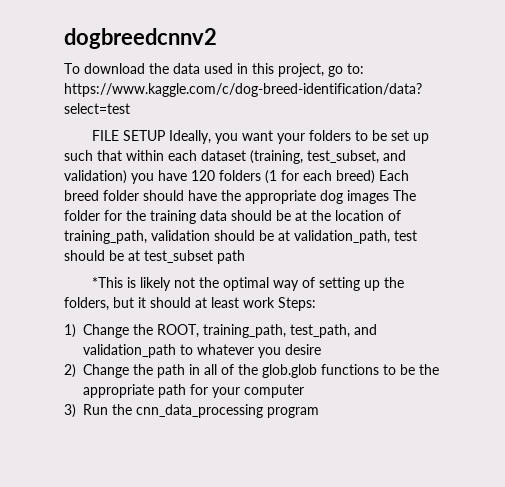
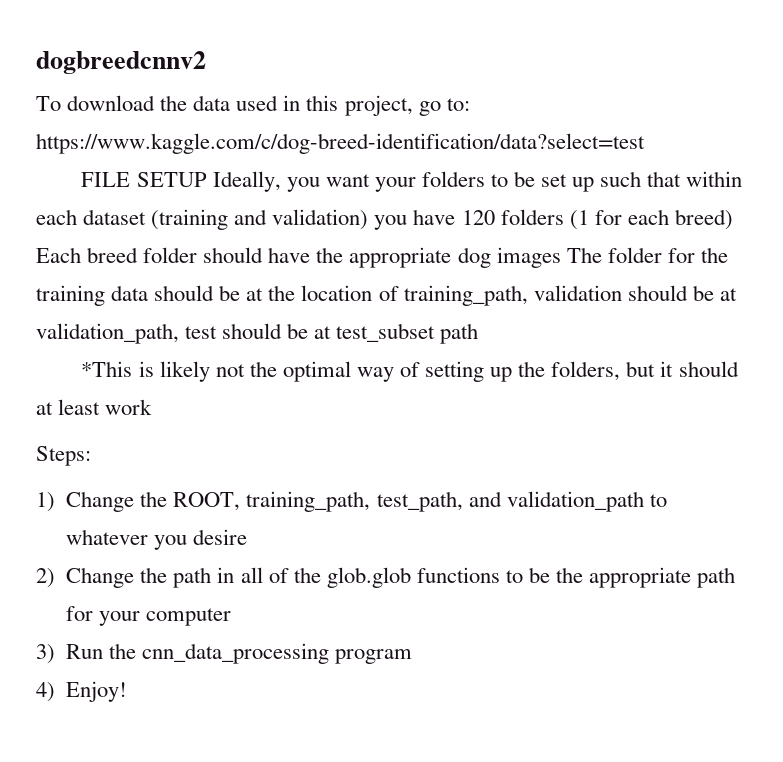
- FILE SETUP Ideally, you want your folders to be set up such that within each dataset (training, test_subset, and validation) you have 120 folders (1 for each breed) Each breed folder should have the appropriate dog images The folder for the training data should be at the location of training_path, validation should be at validation_path, test should be at test_subset path
+ FILE SETUP Ideally, you want your folders to be set up such that within each dataset (training and validation) you have 120 folders (1 for each breed) Each breed folder should have the appropriate dog images The folder for the training data should be at the location of training_path, validation should be at validation_path, test should be at test_subset path
- *This is likely not the optimal way of setting up the folders, but it should at least work Steps:
+ *This is likely not the optimal way of setting up the folders, but it should at least work
+ Steps:
+ 4) Enjoy!

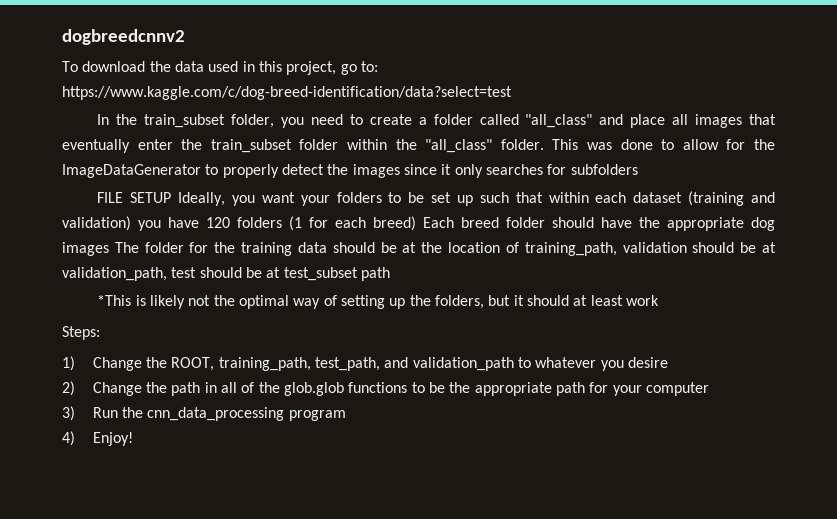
+ In the train_subset folder, you need to create a folder called "all_class" and place all images that eventually enter the train_subset folder within the "all_class" folder. This was done to allow for the ImageDataGenerator to properly detect the images since it only searches for subfolders

